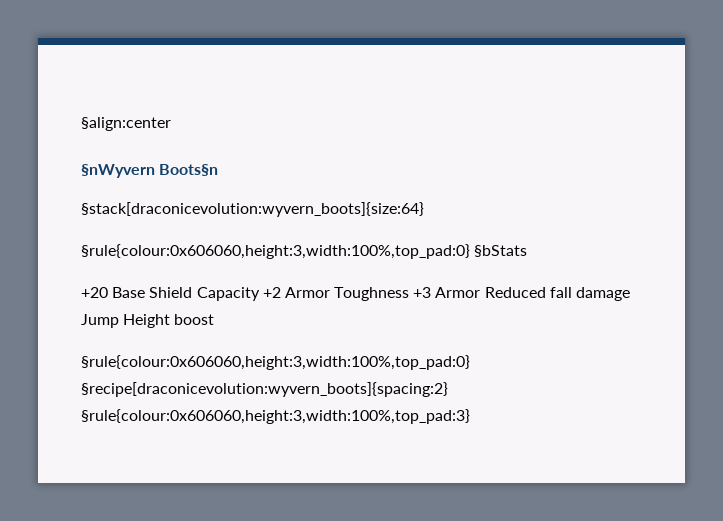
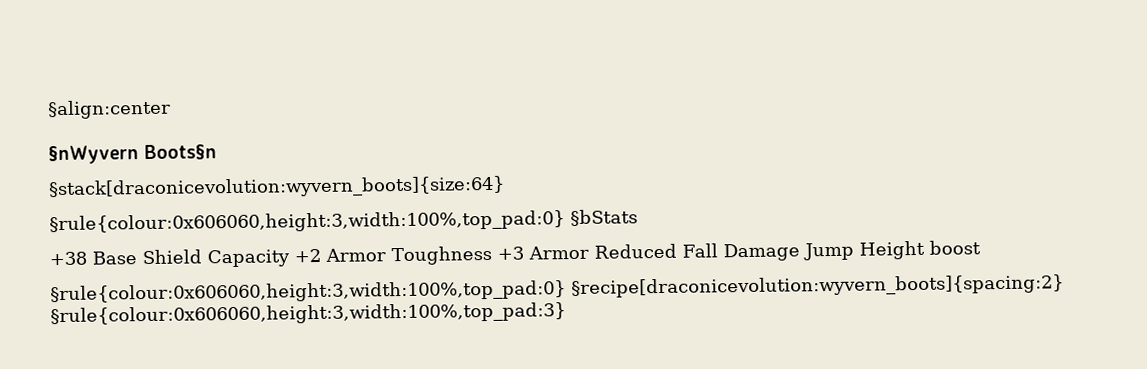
- +20 Base Shield Capacity +2 Armor Toughness +3 Armor Reduced fall damage Jump Height boost
+ +38 Base Shield Capacity +2 Armor Toughness +3 Armor Reduced Fall Damage Jump Height boost

